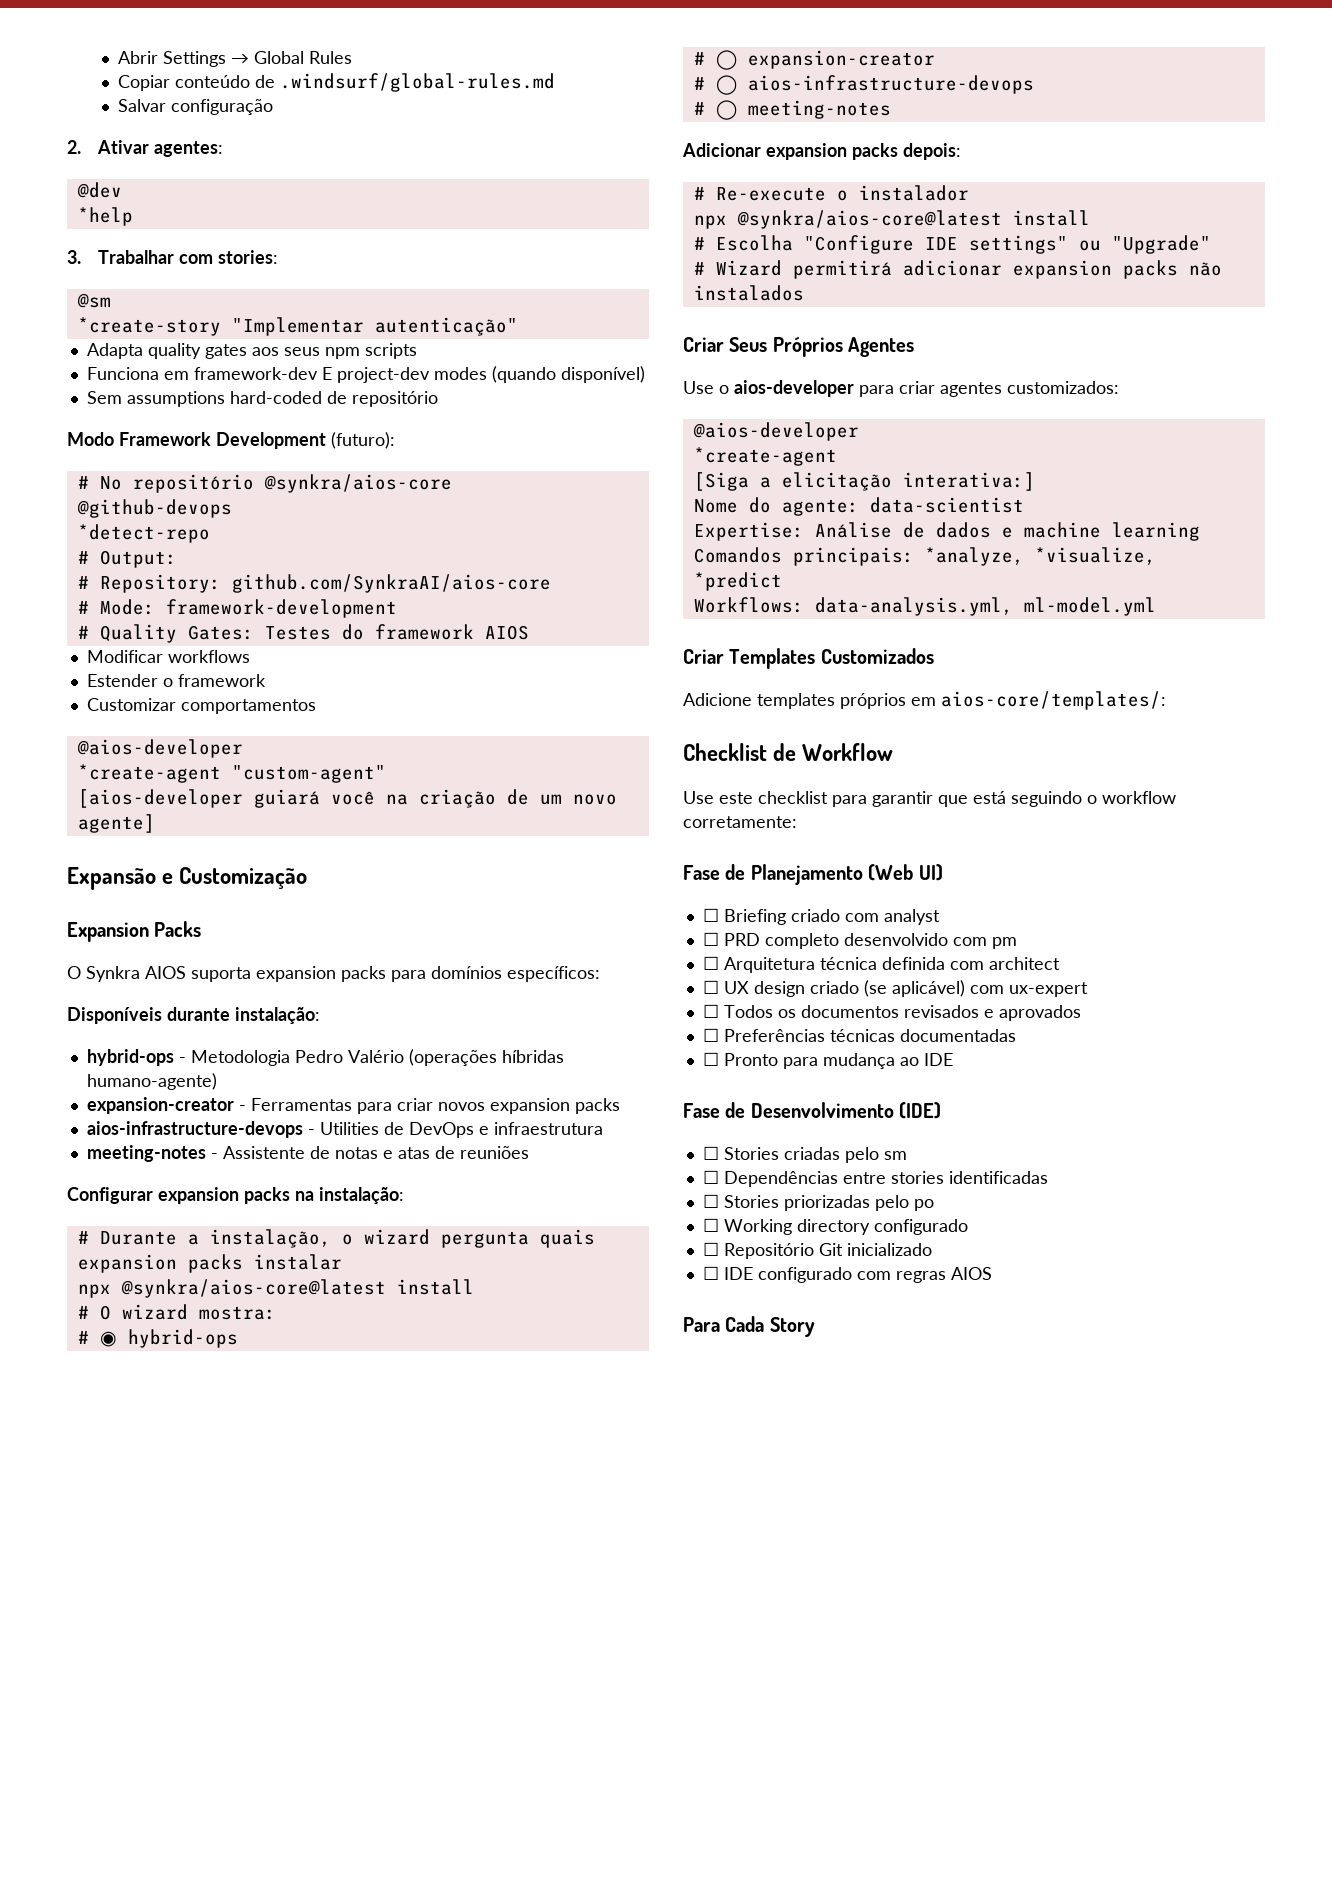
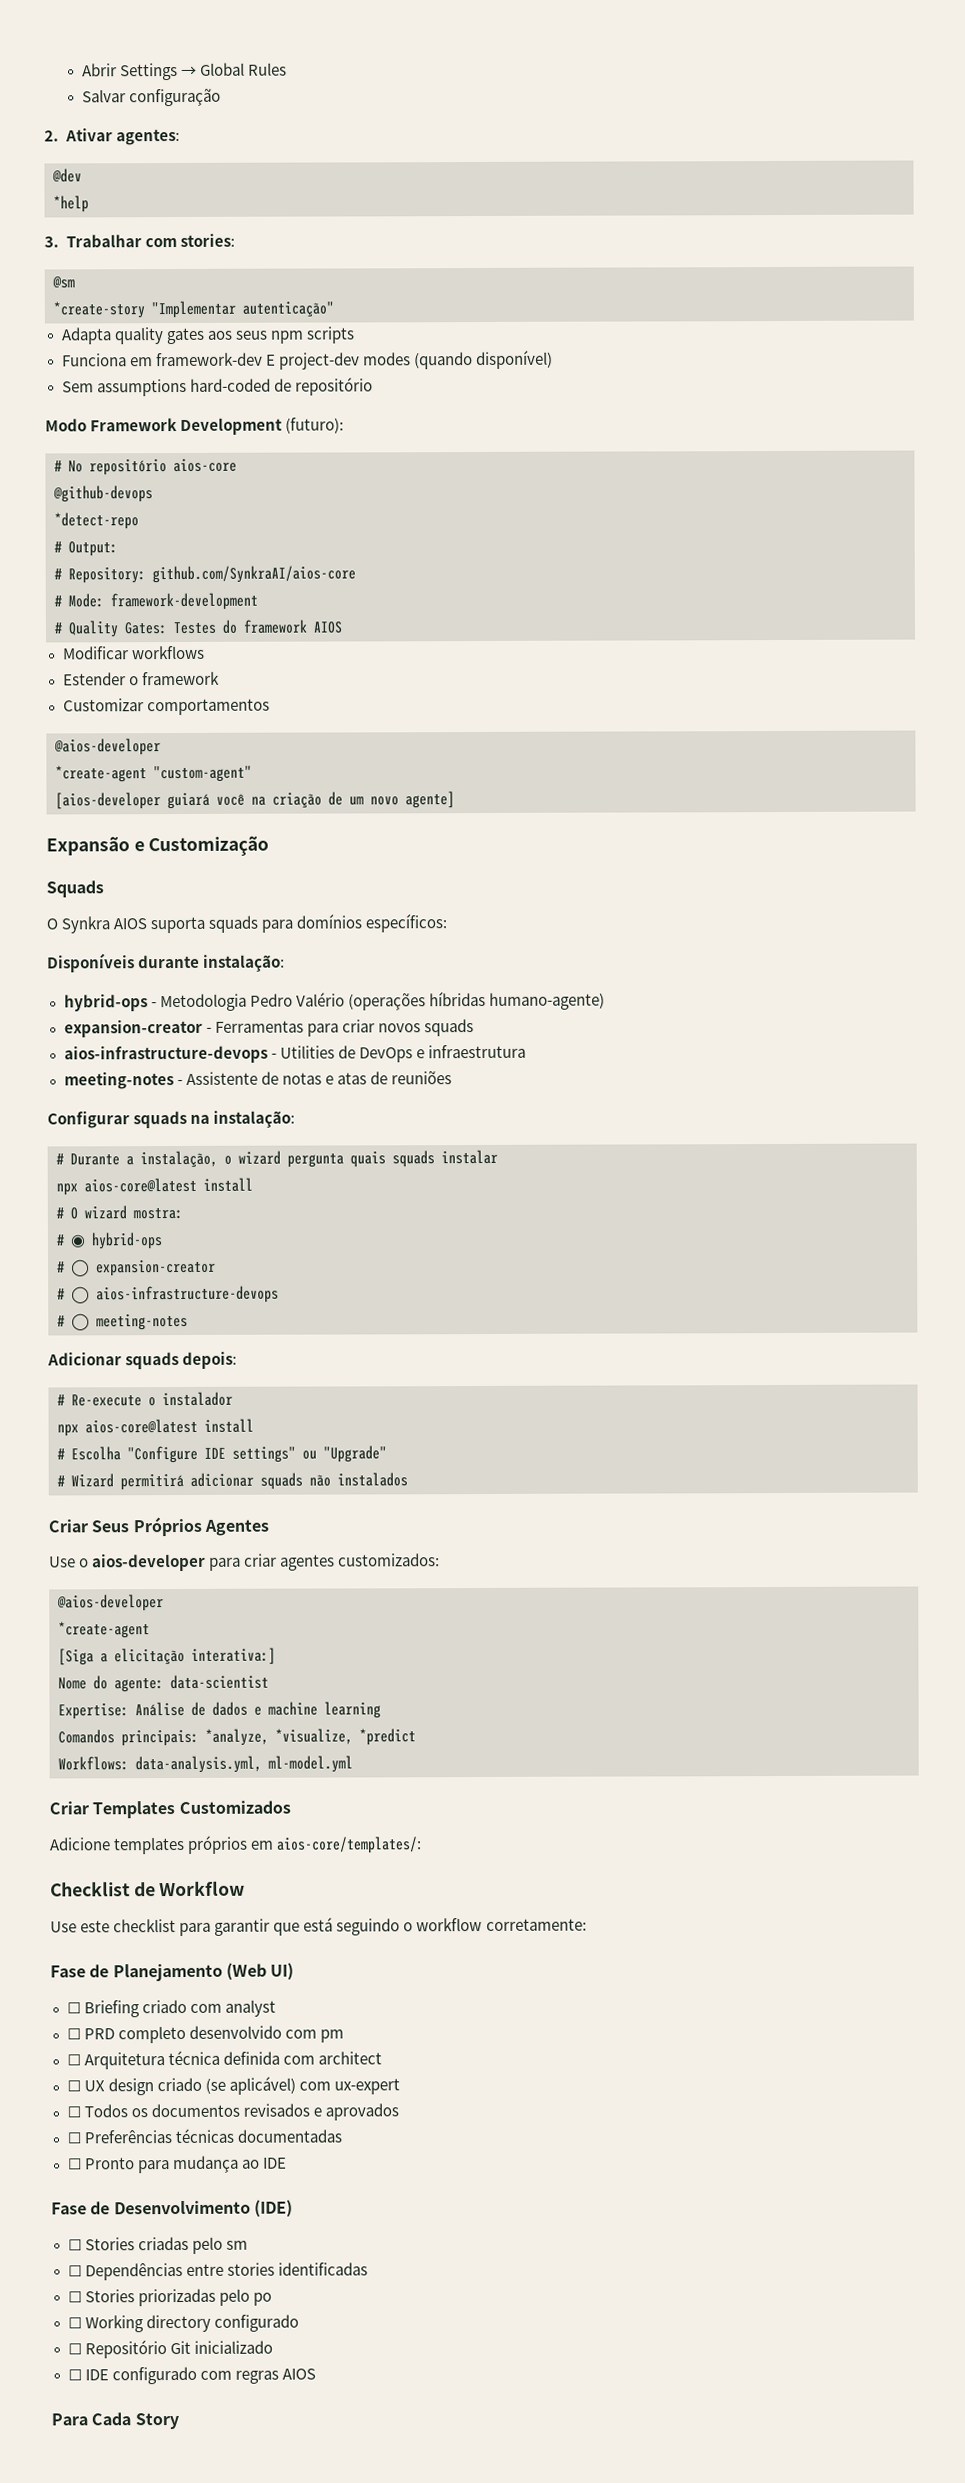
- Copiar conteúdo de .windsurf/global-rules.md
- # No repositório @synkra/aios-core
+ # No repositório aios-core
- Expansion Packs
+ Squads
- O Synkra AIOS suporta expansion packs para domínios específicos:
+ O Synkra AIOS suporta squads para domínios específicos:
- expansion-creator - Ferramentas para criar novos expansion packs
+ expansion-creator - Ferramentas para criar novos squads
- Configurar expansion packs na instalação:
+ Configurar squads na instalação:
- # Durante a instalação, o wizard pergunta quais expansion packs instalar
- npx @synkra/aios-core@latest install
+ # Durante a instalação, o wizard pergunta quais squads instalar
+ npx aios-core@latest install
- Adicionar expansion packs depois:
+ Adicionar squads depois:
  # Re-execute o instalador
- npx @synkra/aios-core@latest install
+ npx aios-core@latest install
- # Wizard permitirá adicionar expansion packs não instalados
+ # Wizard permitirá adicionar squads não instalados

